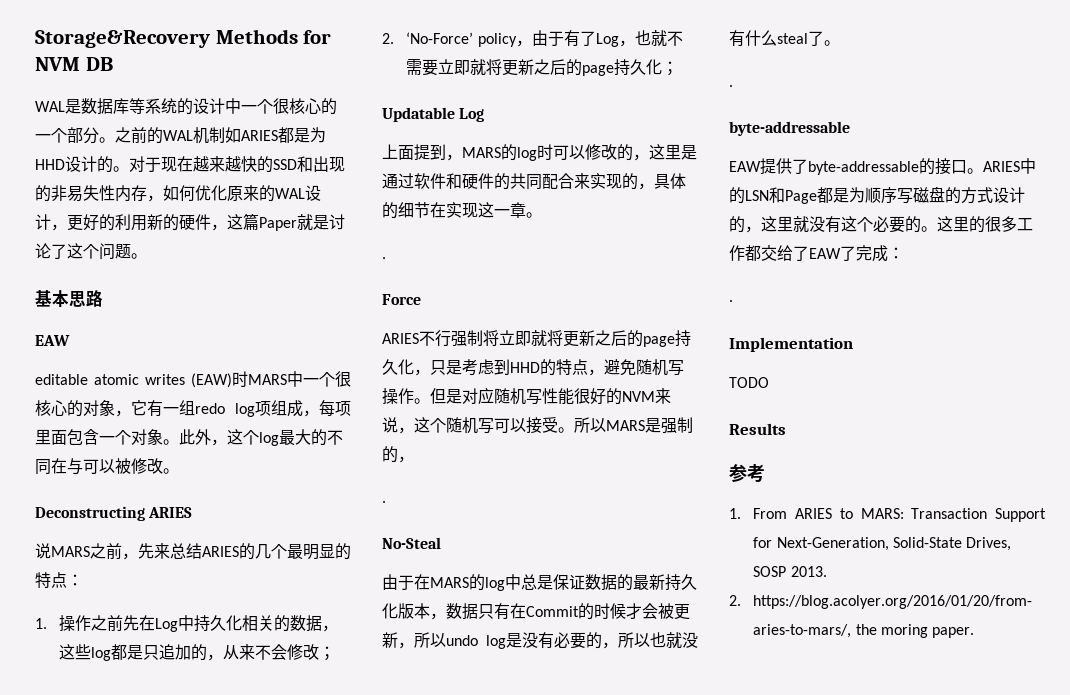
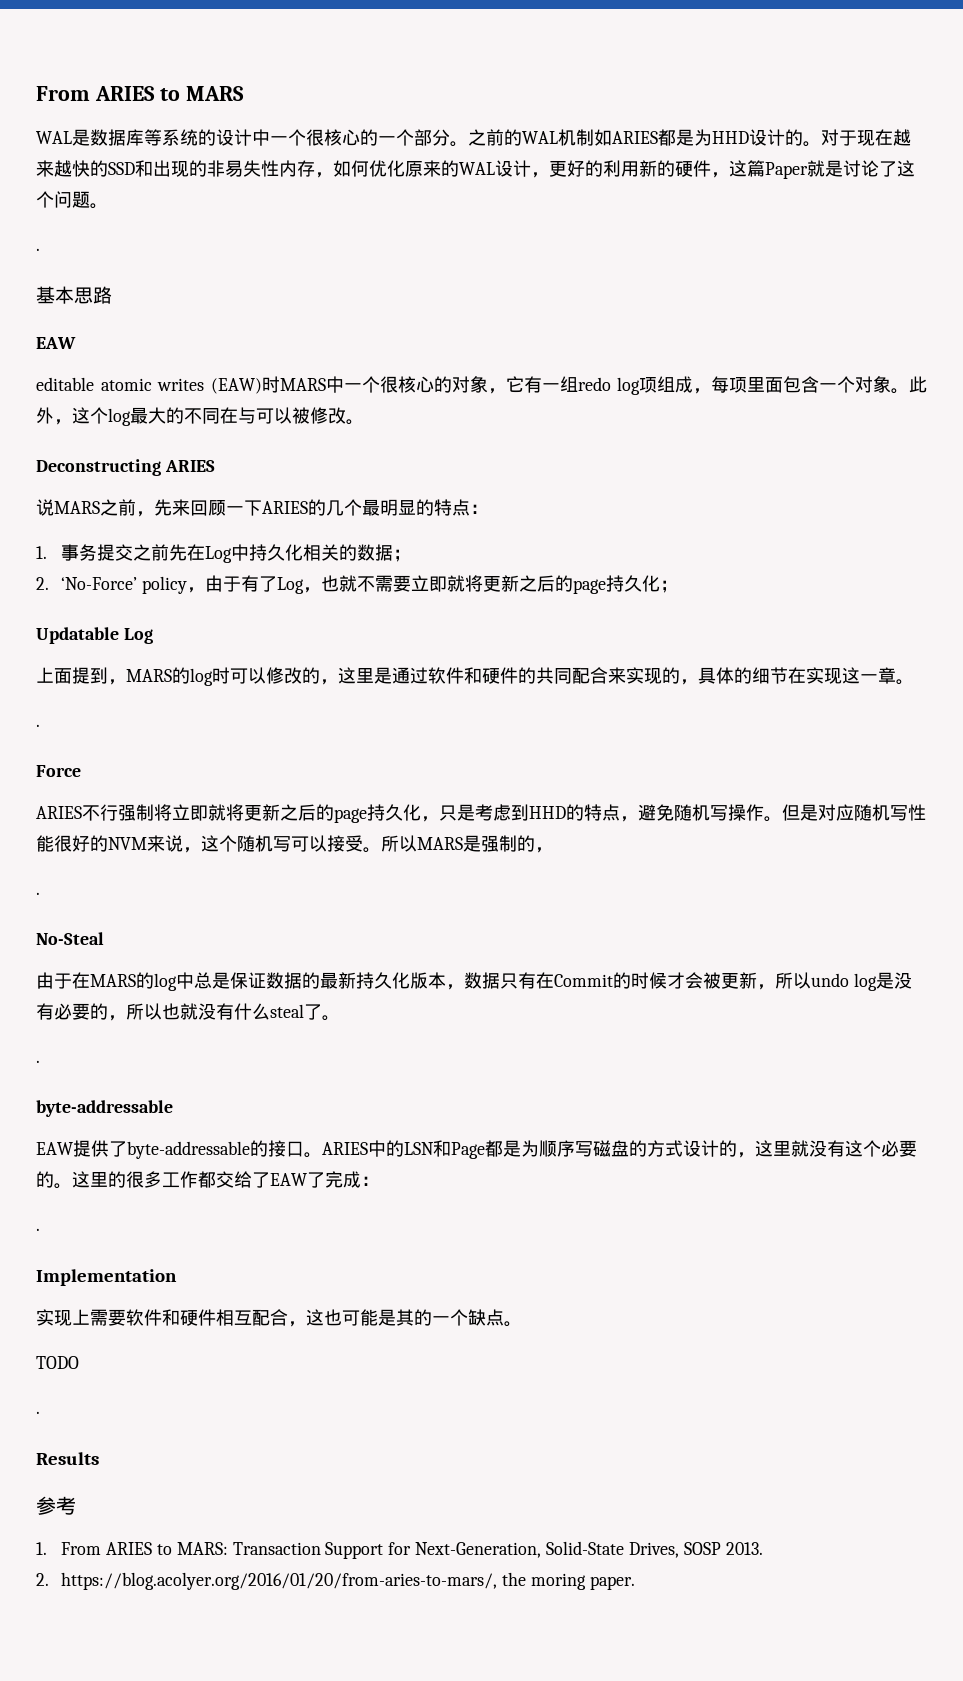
- Storage&Recovery Methods for NVM DB
+ From ARIES to MARS
  对于现在越来越快的SSD和出现的非易失性内存，如何优化原来的WAL设计，更好的利用新的硬件，这篇Paper就是讨论了这个问题。
+ .
- 说MARS之前，先来总结ARIES的几个最明显的特点：
+ 说MARS之前，先来回顾一下ARIES的几个最明显的特点：
- 1.操作之前先在Log中持久化相关的数据，这些log都是只追加的，从来不会修改；
+ 1.事务提交之前先在Log中持久化相关的数据；
+ 实现上需要软件和硬件相互配合，这也可能是其的一个缺点。
  TODO
+ .

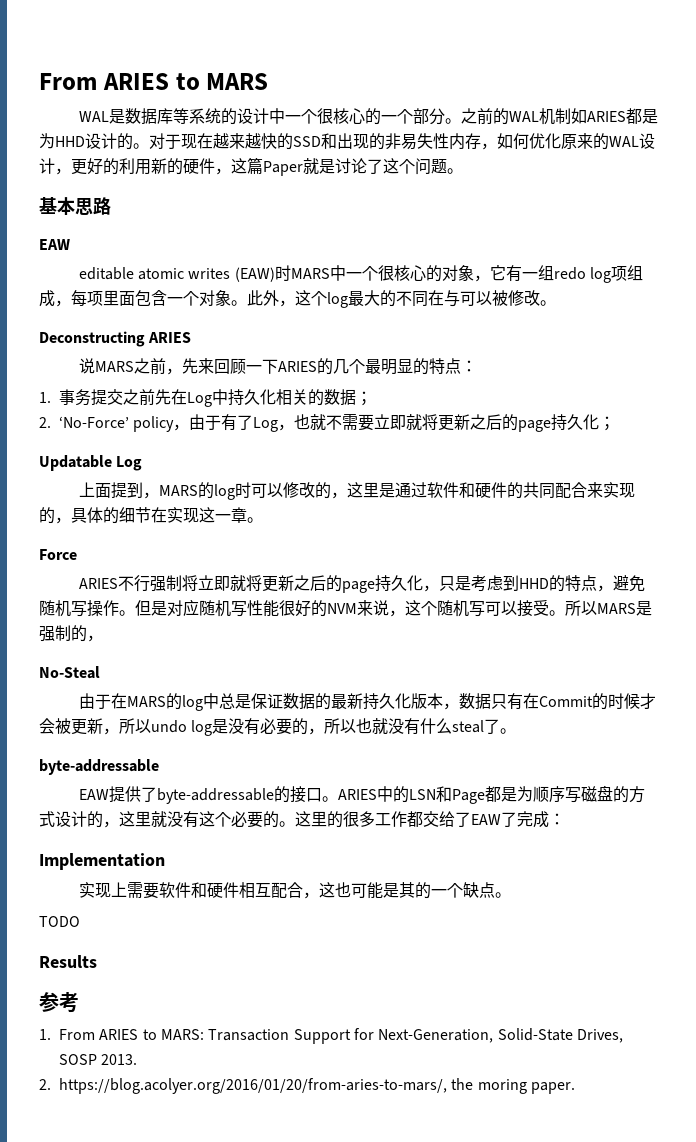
  对于现在越来越快的SSD和出现的非易失性内存，如何优化原来的WAL设计，更好的利用新的硬件，这篇Paper就是讨论了这个问题。
- .
  上面提到，MARS的log时可以修改的，这里是通过软件和硬件的共同配合来实现的，具体的细节在实现这一章。
- .
  所以MARS是强制的，
- .
  由于在MARS的log中总是保证数据的最新持久化版本，数据只有在Commit的时候才会被更新，所以undo log是没有必要的，所以也就没有什么steal了。
- .
  这里的很多工作都交给了EAW了完成：
- .
  TODO
- .

